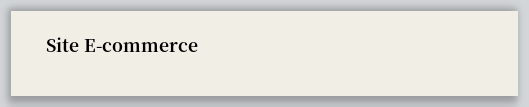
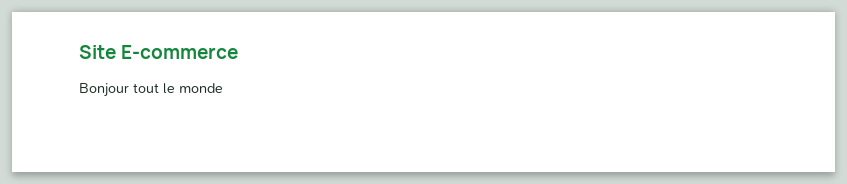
+ Bonjour tout le monde

